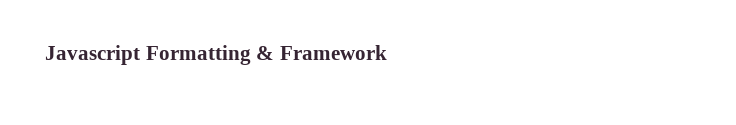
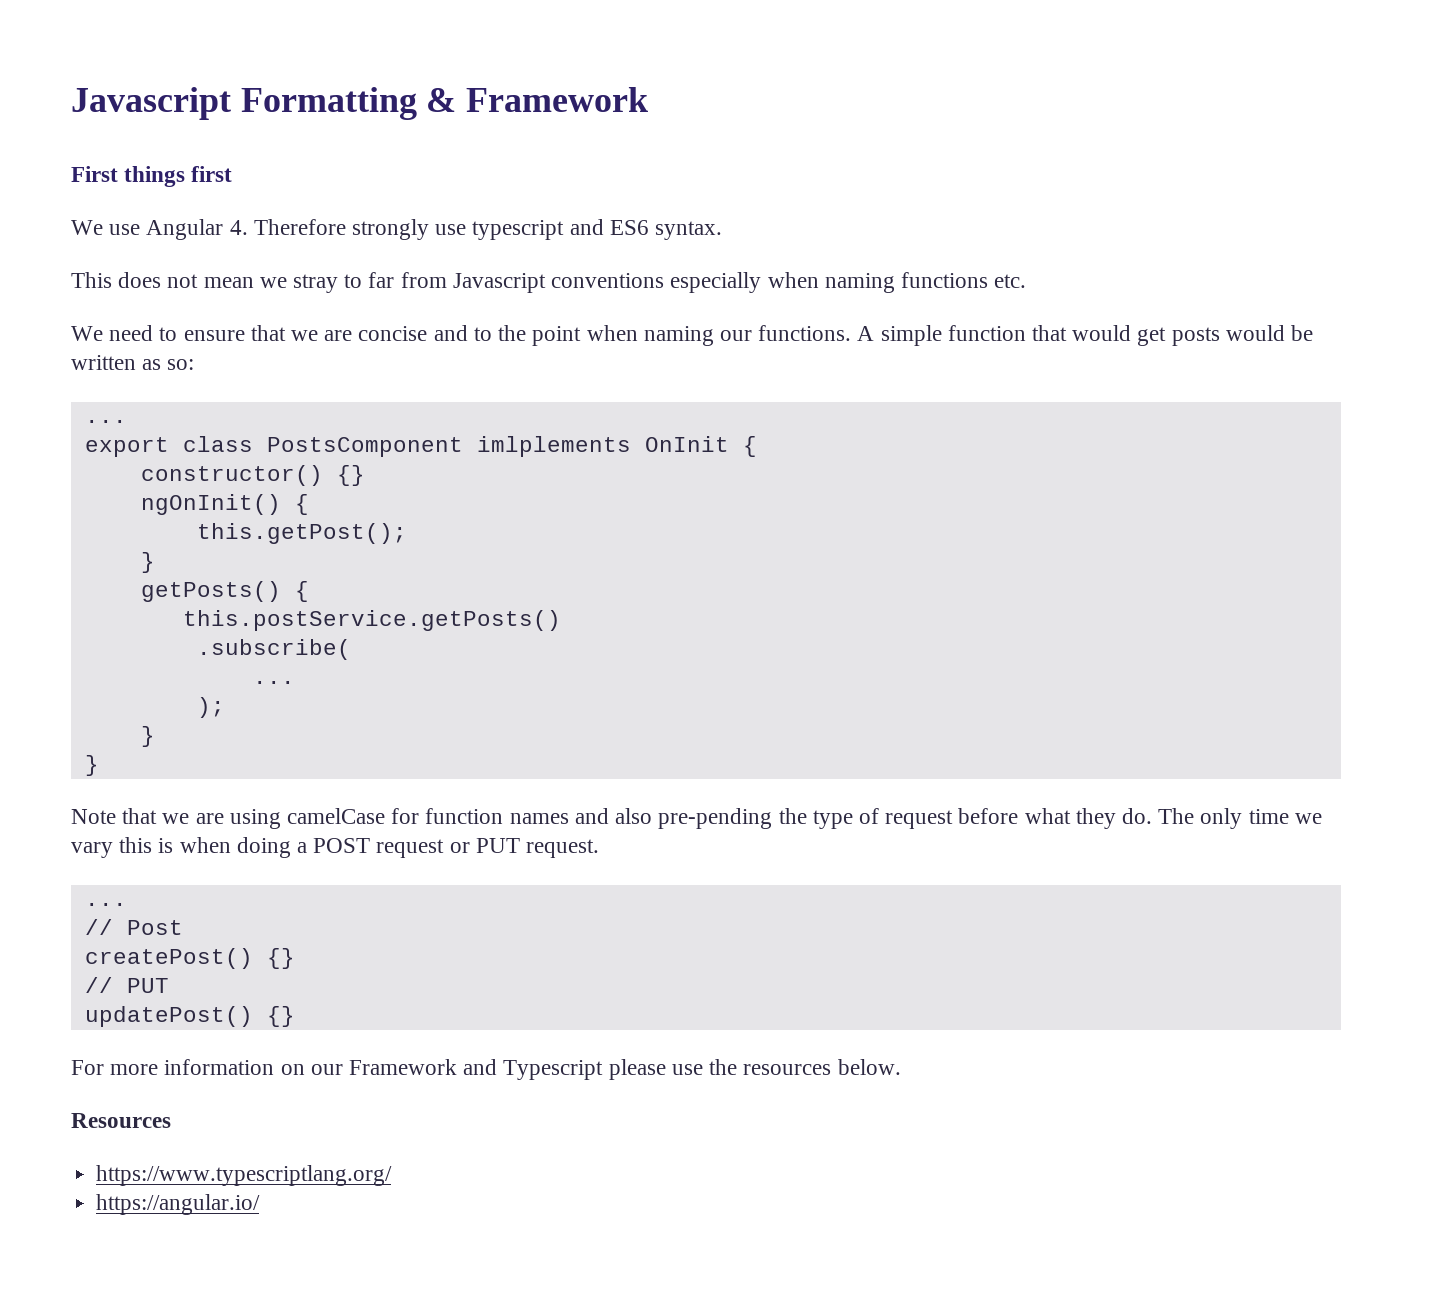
+ First things first
+ We use Angular 4. Therefore strongly use typescript and ES6 syntax.
+ This does not mean we stray to far from Javascript conventions especially when naming functions etc.
+ We need to ensure that we are concise and to the point when naming our functions. A simple function that would get posts would be written as so:
+ ...
+ export class PostsComponent imlplements OnInit {
+ constructor() {}
+ ngOnInit() {
+ this.getPost();
+ }
+ getPosts() {
+ this.postService.getPosts()
+ .subscribe(
+ ...
+ );
+ }
+ }
+ Note that we are using camelCase for function names and also pre-pending the type of request before what they do. The only time we vary this is when doing a POST request or PUT request.
+ ...
+ // Post
+ createPost() {}
+ // PUT
+ updatePost() {}
+ For more information on our Framework and Typescript please use the resources below.
+ Resources
+ https://www.typescriptlang.org/
+ https://angular.io/

